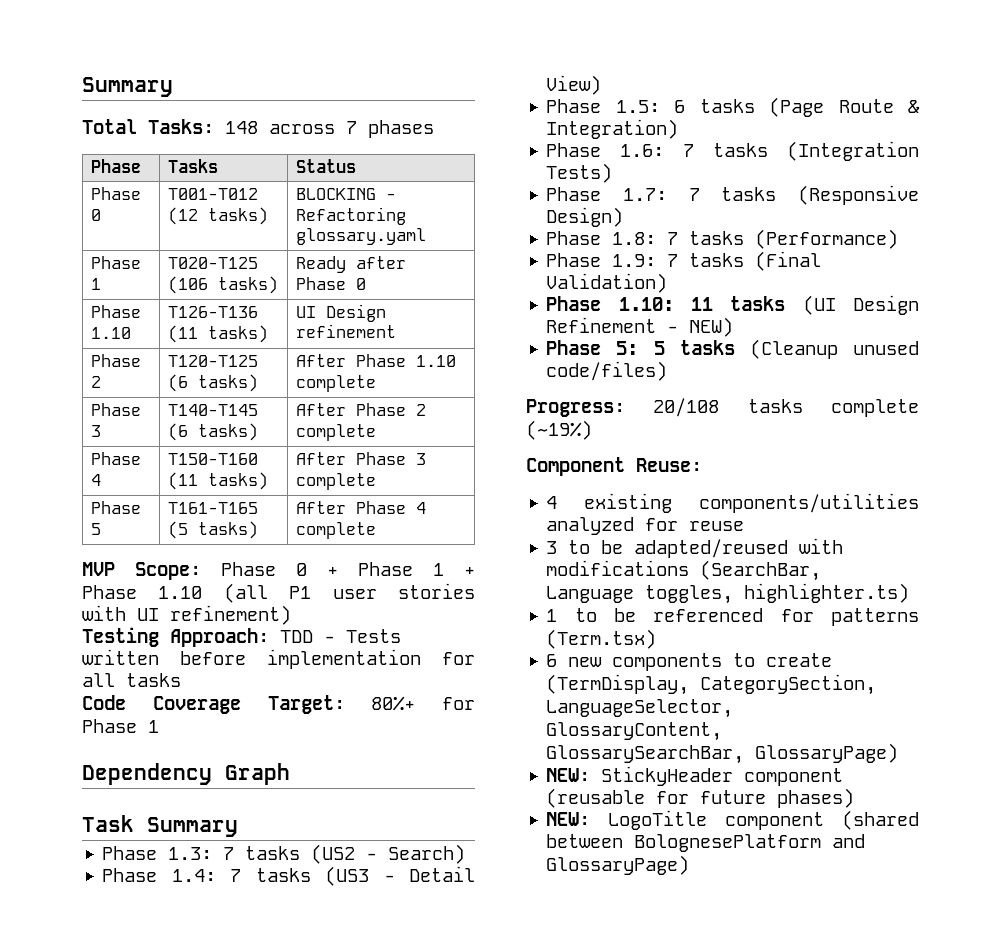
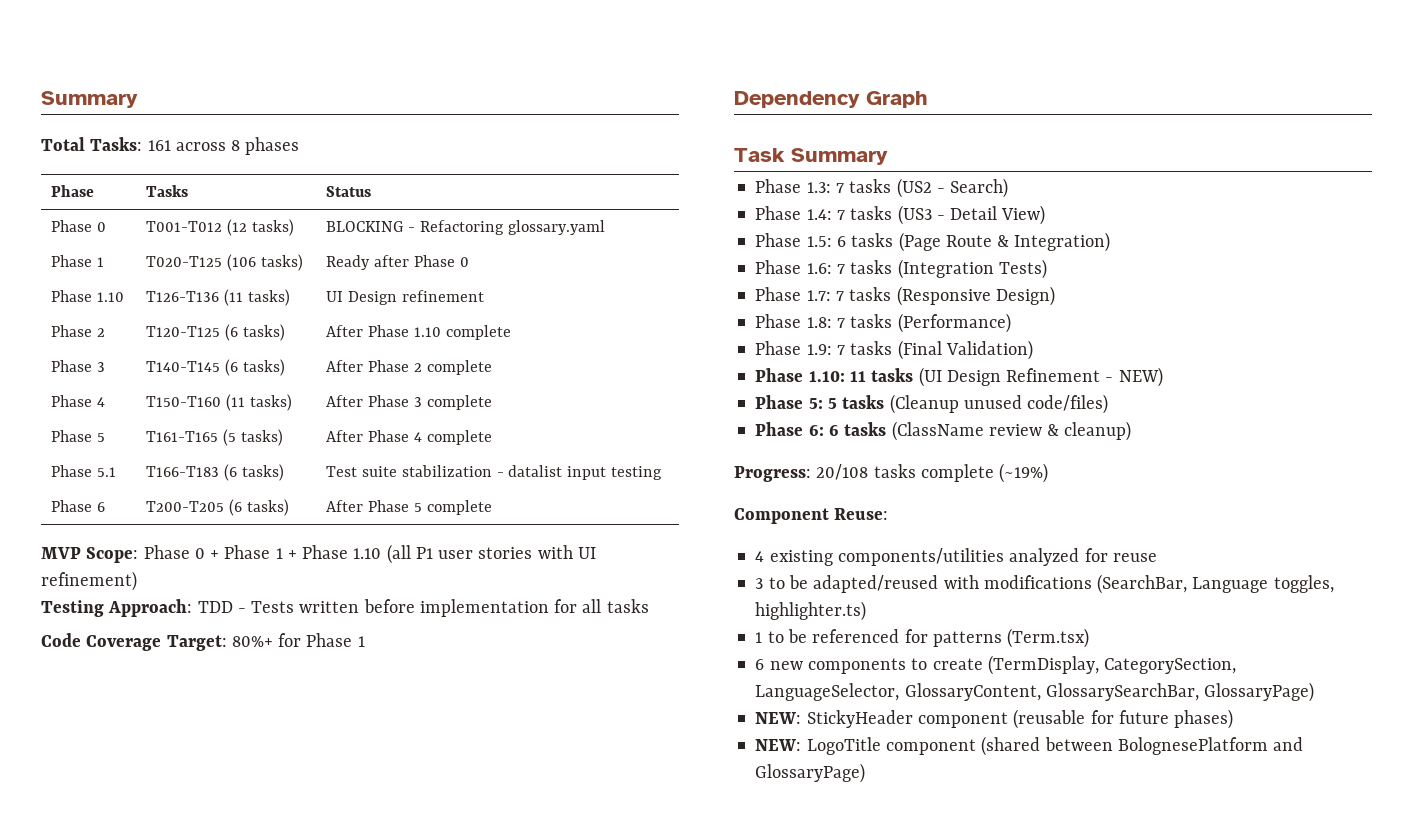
- Total Tasks: 148 across 7 phases
+ Total Tasks: 161 across 8 phases
+ Phase 5.1 | T166-T183 (6 tasks) | Test suite stabilization - datalist input testing
+ Phase 6 | T200-T205 (6 tasks) | After Phase 5 complete
+ Phase 6: 6 tasks (ClassName review & cleanup)

